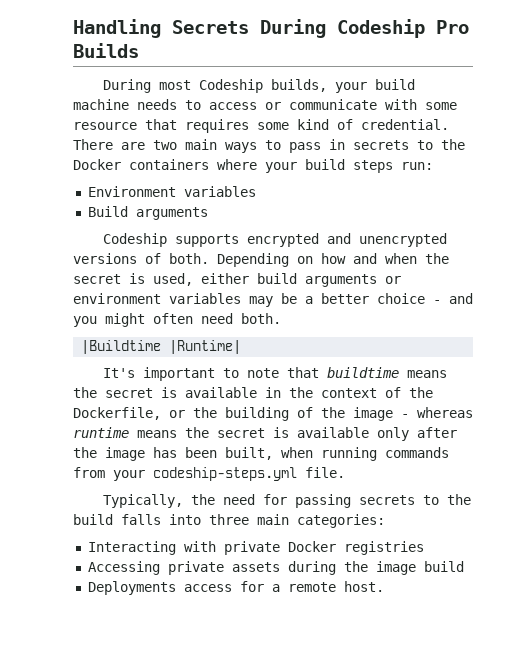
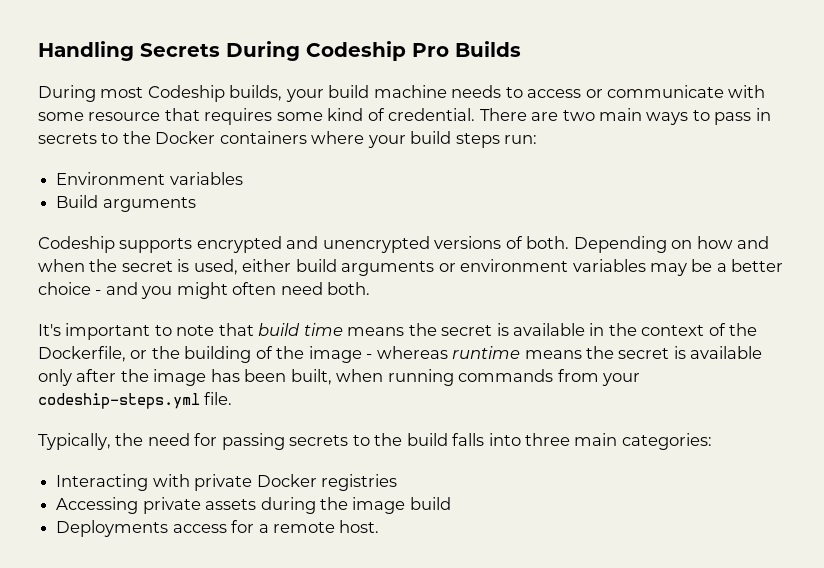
- |Buildtime |Runtime|
- It's important to note that buildtime means the secret is available in the context of the Dockerfile, or the building of the image - whereas runtime means the secret is available only after the image has been built, when running commands from your codeship-steps.yml file.
+ It's important to note that build time means the secret is available in the context of the Dockerfile, or the building of the image - whereas runtime means the secret is available only after the image has been built, when running commands from your codeship-steps.yml file.

